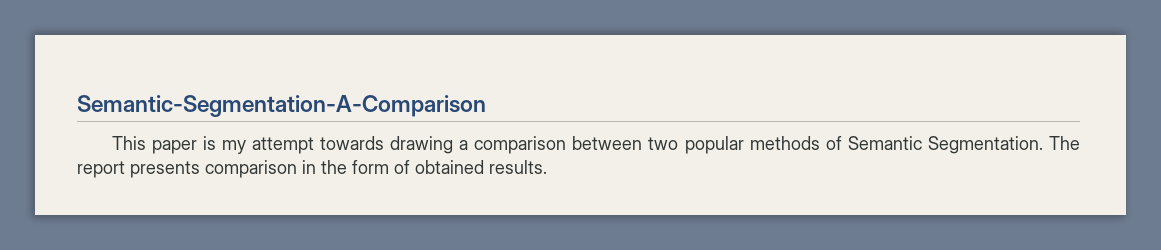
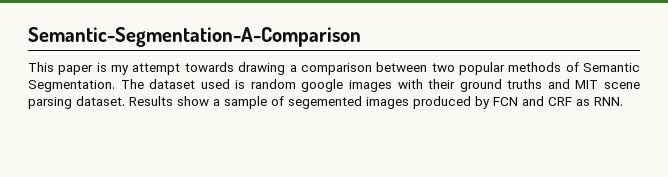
- The report presents comparison in the form of obtained results.
+ The dataset used is random google images with their ground truths and MIT scene parsing dataset. Results show a sample of segemented images produced by FCN and CRF as RNN.

